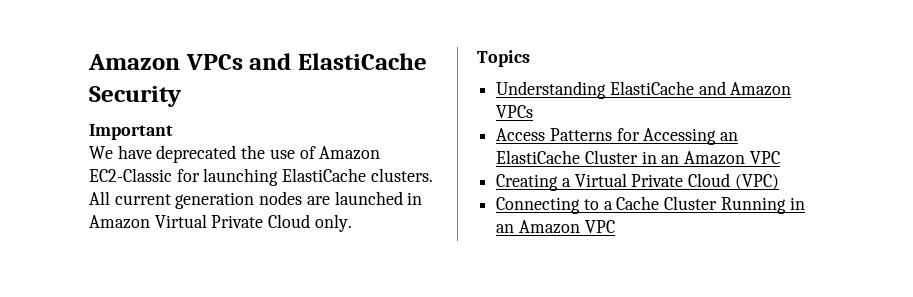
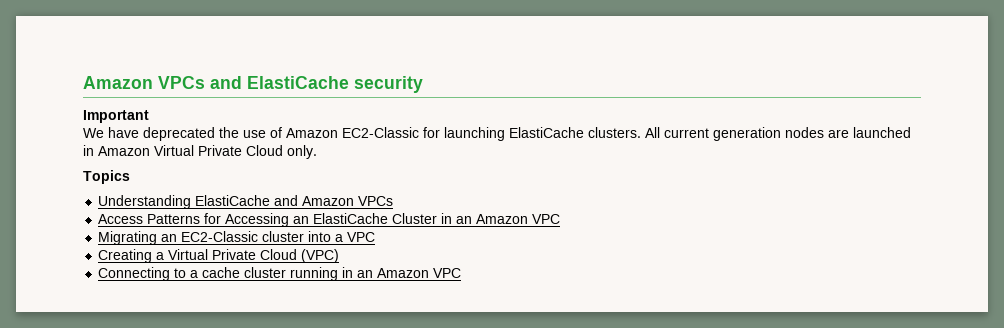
- Amazon VPCs and ElastiCache Security
+ Amazon VPCs and ElastiCache security
+ Migrating an EC2-Classic cluster into a VPC
- Connecting to a Cache Cluster Running in an Amazon VPC
+ Connecting to a cache cluster running in an Amazon VPC

